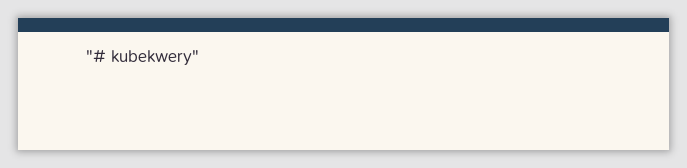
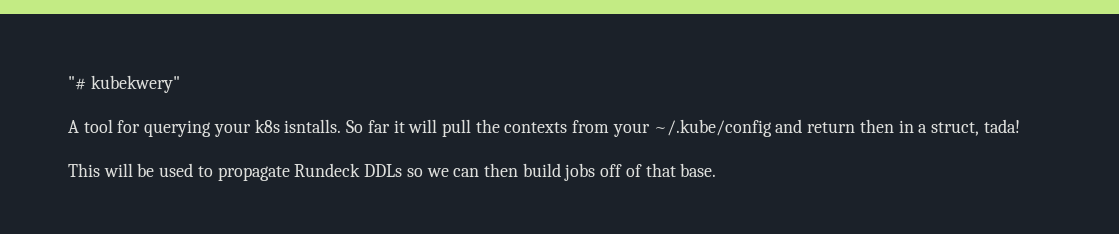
+ A tool for querying your k8s isntalls. So far it will pull the contexts from your ~/.kube/config and return then in a struct, tada!
+ This will be used to propagate Rundeck DDLs so we can then build jobs off of that base.

